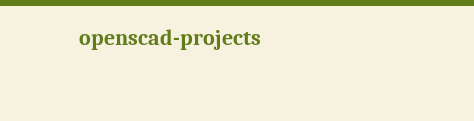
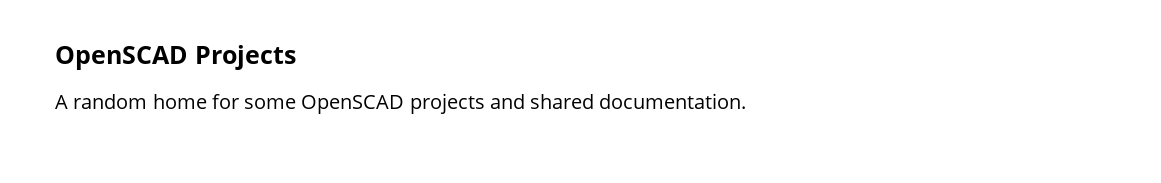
- openscad-projects
+ OpenSCAD Projects
+ A random home for some OpenSCAD projects and shared documentation.

